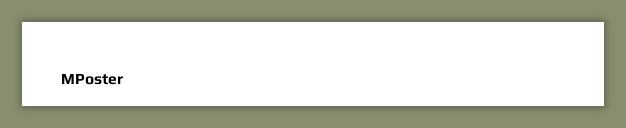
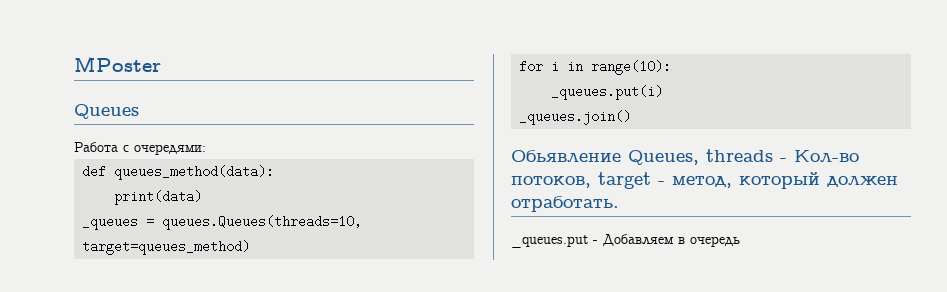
+ Queues
+ Работа с очередями:
+ def queues_method(data):
+ print(data)
+ _queues = queues.Queues(threads=10, target=queues_method)
+ for i in range(10):
+ _queues.put(i)
+ _queues.join()
+ Обьявление Queues, threads - Кол-во потоков, target - метод, который должен отработать.
+ _queues.put - Добавляем в очередь

